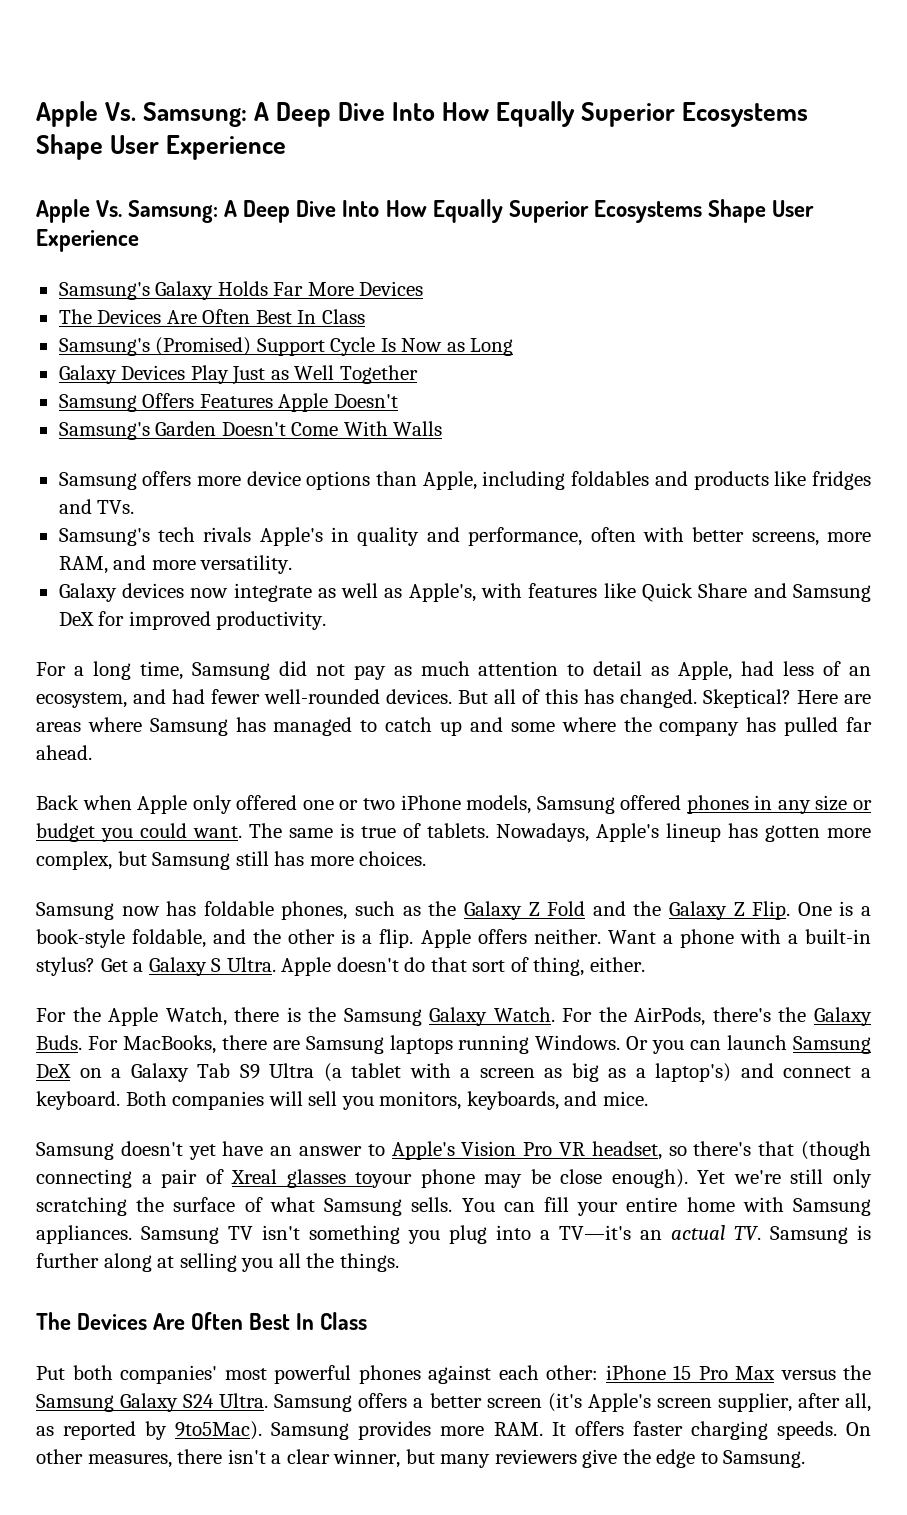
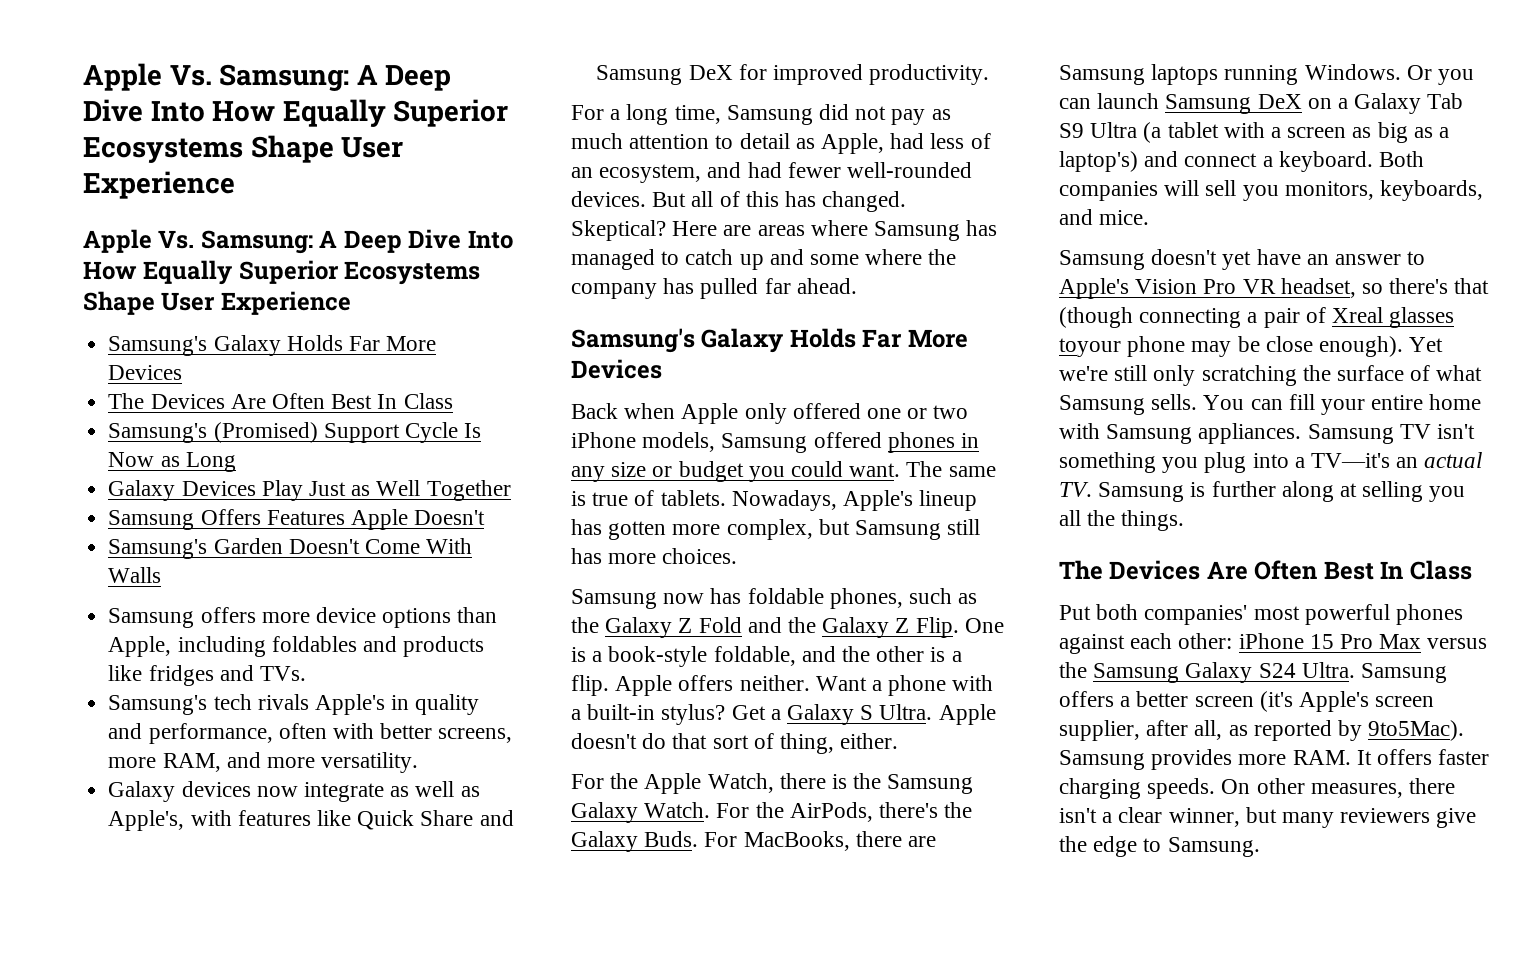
  Here are areas where Samsung has managed to catch up and some where the company has pulled far ahead.
+ Samsung's Galaxy Holds Far More Devices

